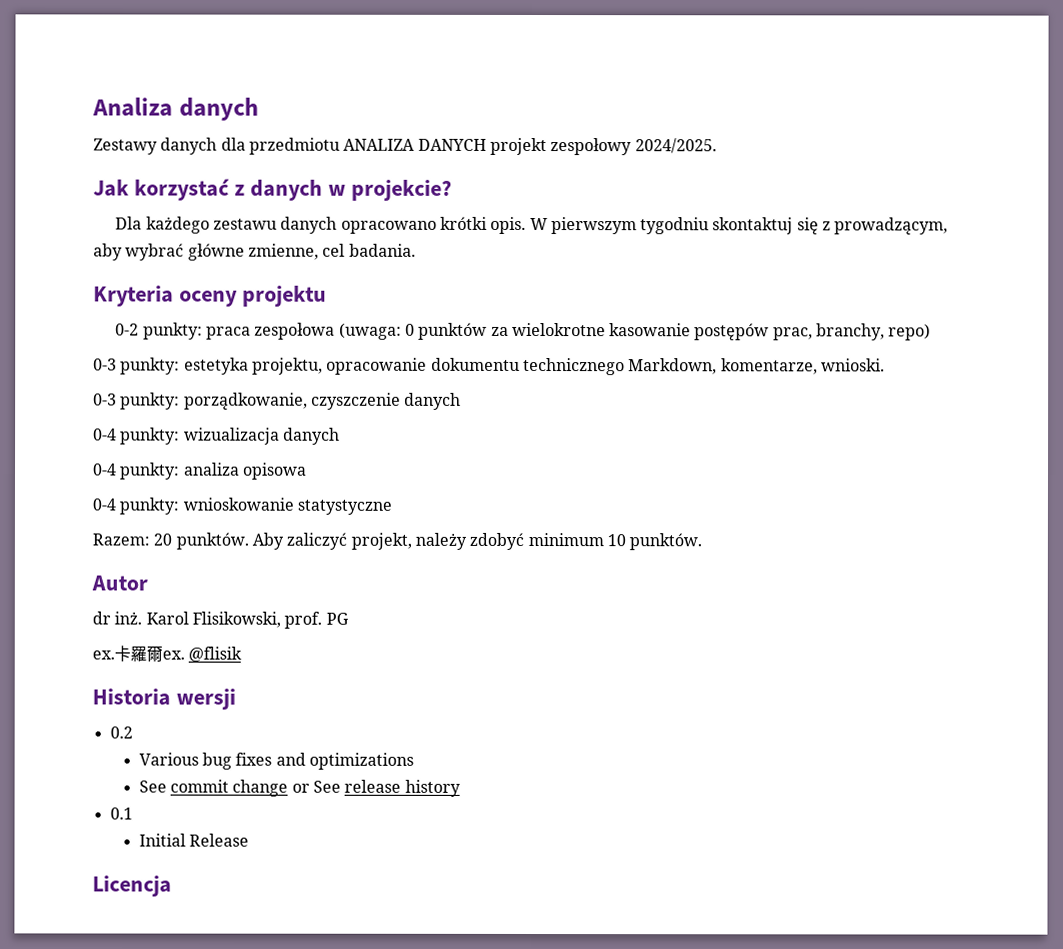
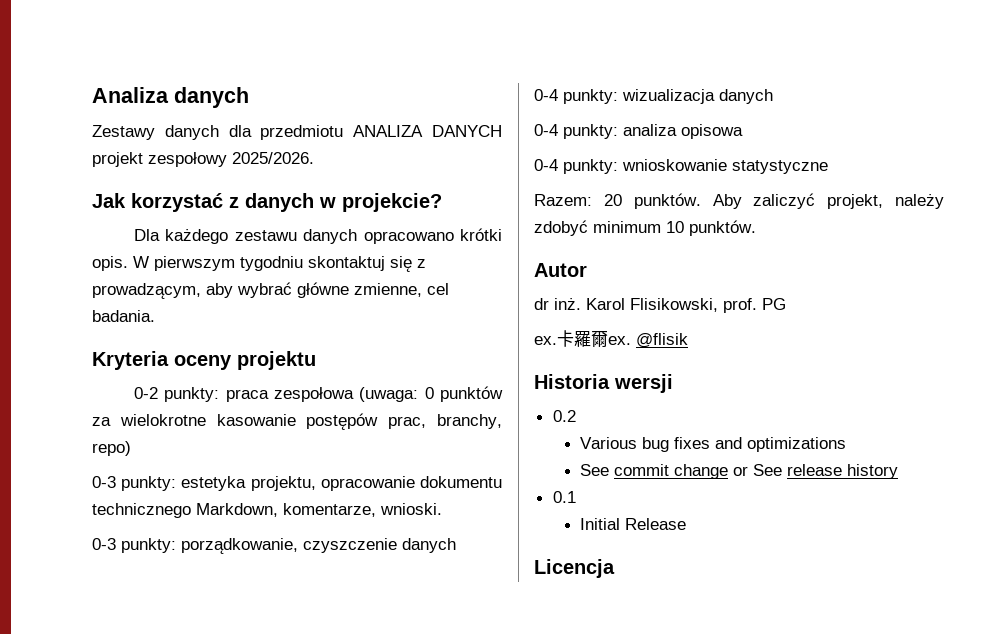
- Zestawy danych dla przedmiotu ANALIZA DANYCH projekt zespołowy 2024/2025.
+ Zestawy danych dla przedmiotu ANALIZA DANYCH projekt zespołowy 2025/2026.

